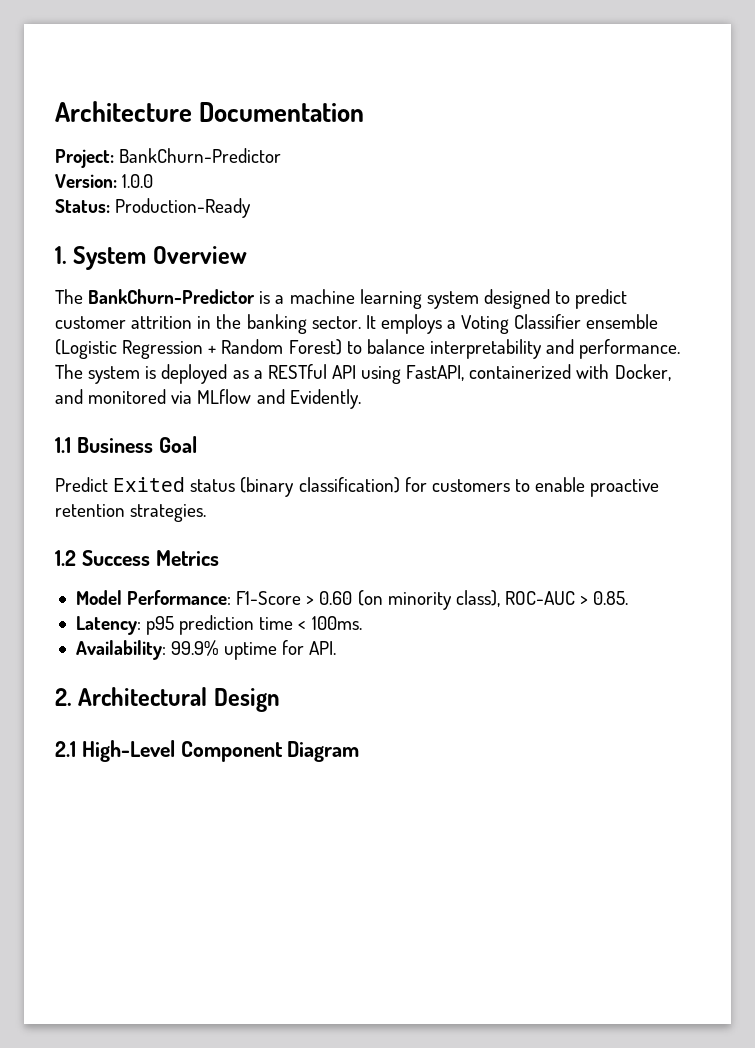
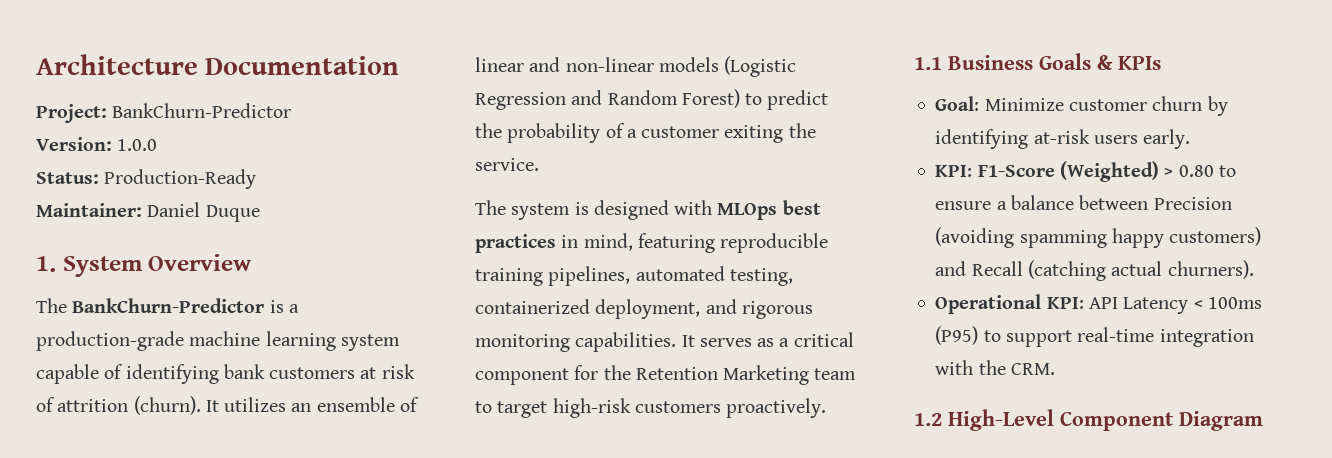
+ Maintainer: Daniel Duque
- The BankChurn-Predictor is a machine learning system designed to predict customer attrition in the banking sector. It employs a Voting Classifier ensemble (Logistic Regression + Random Forest) to balance interpretability and performance. The system is deployed as a RESTful API using FastAPI, containerized with Docker, and monitored via MLflow and Evidently.
- 1.1 Business Goal
- Predict Exited status (binary classification) for customers to enable proactive retention strategies.
- 1.2 Success Metrics
- Model Performance: F1-Score > 0.60 (on minority class), ROC-AUC > 0.85.
- Latency: p95 prediction time < 100ms.
- Availability: 99.9% uptime for API.
- 2. Architectural Design
- 2.1 High-Level Component Diagram
+ The BankChurn-Predictor is a production-grade machine learning system capable of identifying bank customers at risk of attrition (churn). It utilizes an ensemble of linear and non-linear models (Logistic Regression and Random Forest) to predict the probability of a customer exiting the service.
+ The system is designed with MLOps best practices in mind, featuring reproducible training pipelines, automated testing, containerized deployment, and rigorous monitoring capabilities. It serves as a critical component for the Retention Marketing team to target high-risk customers proactively.
+ 1.1 Business Goals & KPIs
+ Goal: Minimize customer churn by identifying at-risk users early.
+ KPI: F1-Score (Weighted) > 0.80 to ensure a balance between Precision (avoiding spamming happy customers) and Recall (catching actual churners).
+ Operational KPI: API Latency < 100ms (P95) to support real-time integration with the CRM.
+ 1.2 High-Level Component Diagram

